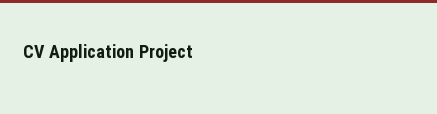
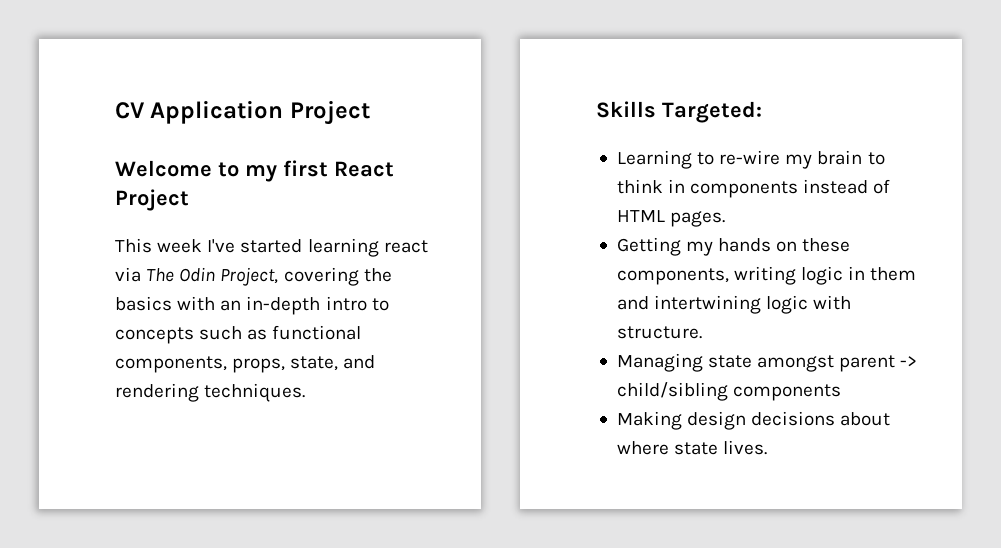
+ Welcome to my first React Project
+ This week I've started learning react via The Odin Project, covering the basics with an in-depth intro to concepts such as functional components, props, state, and rendering techniques.
+ Skills Targeted:
+ Learning to re-wire my brain to think in components instead of HTML pages.
+ Getting my hands on these components, writing logic in them and intertwining logic with structure.
+ Managing state amongst parent -> child/sibling components
+ Making design decisions about where state lives.

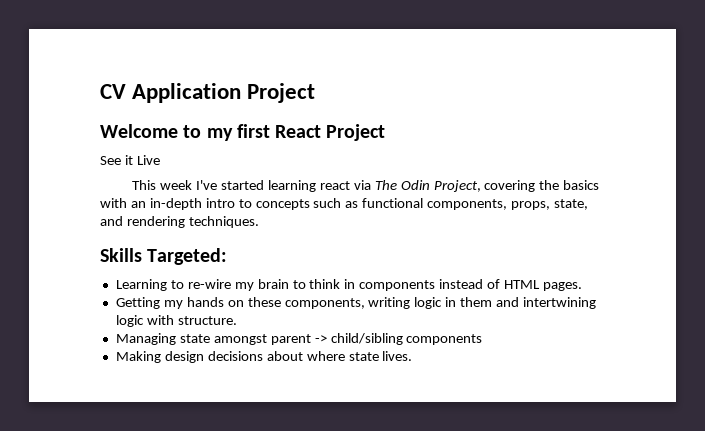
+ See it Live

